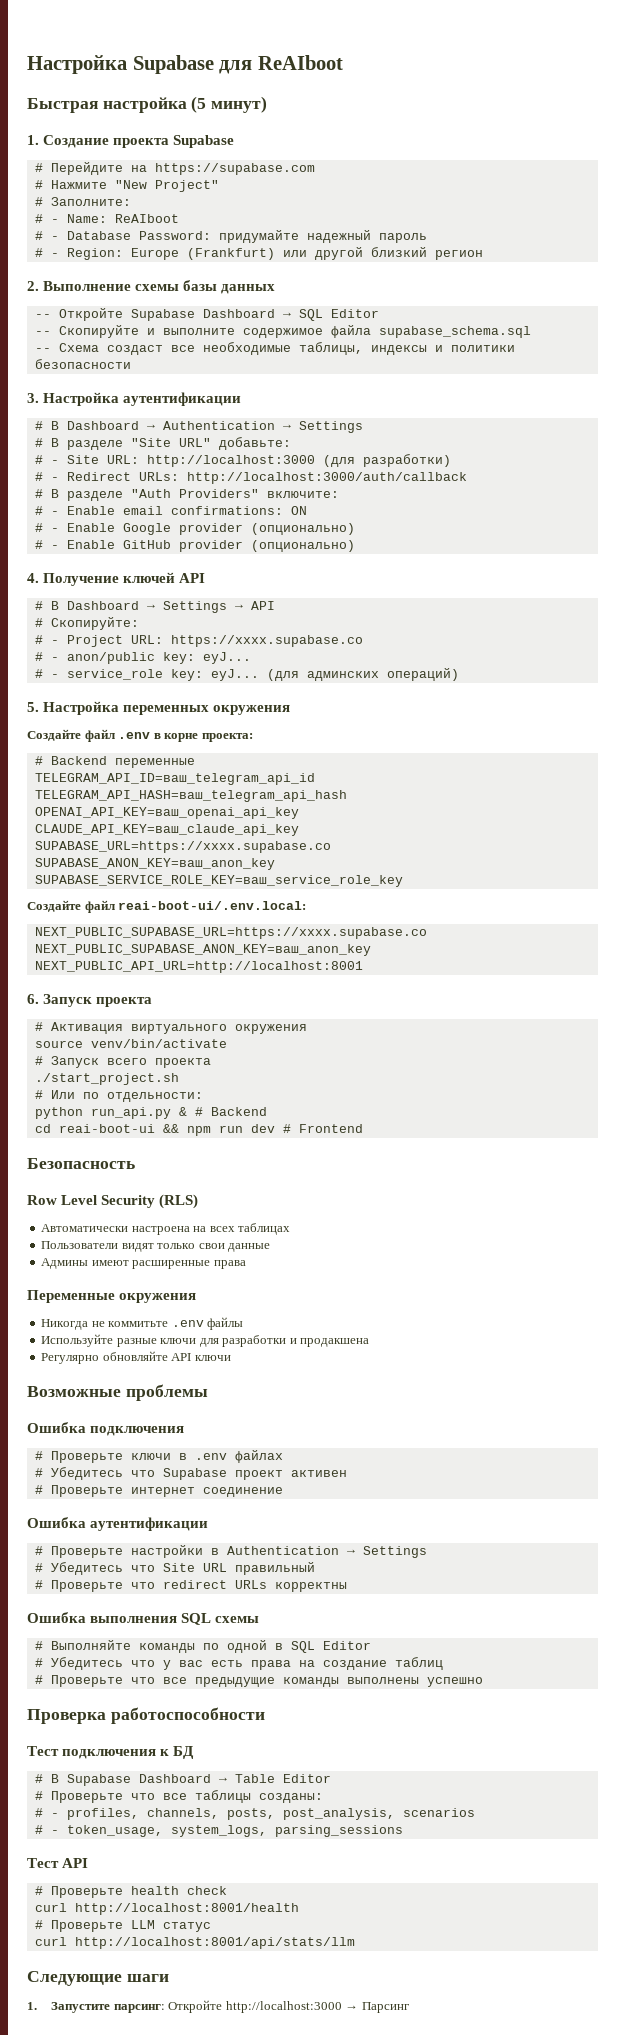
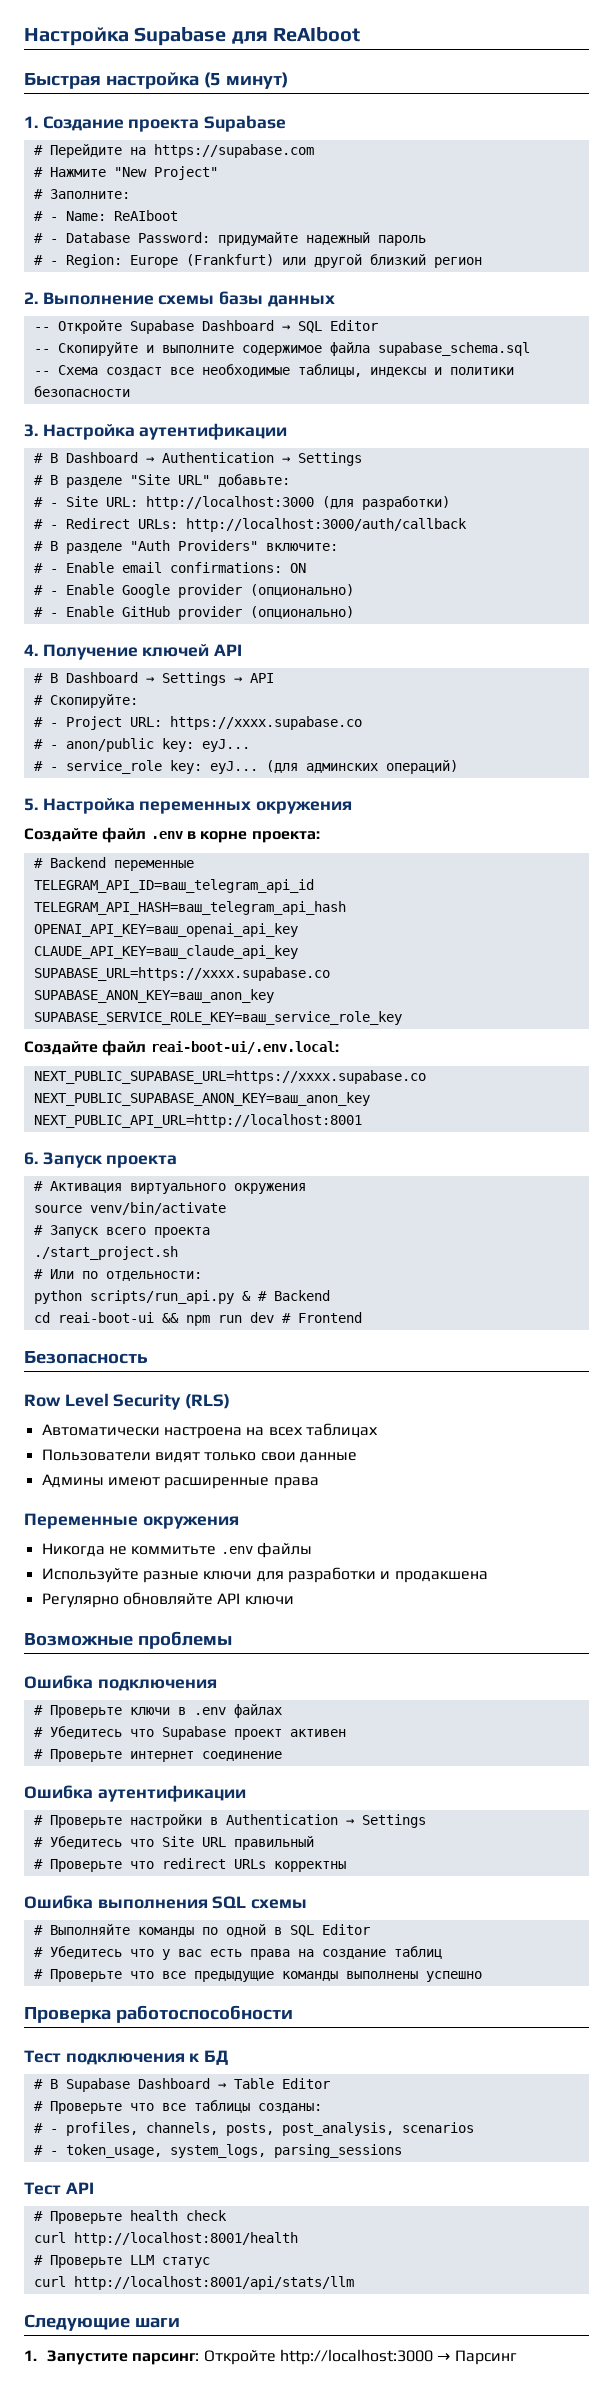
- python run_api.py & # Backend
+ python scripts/run_api.py & # Backend

